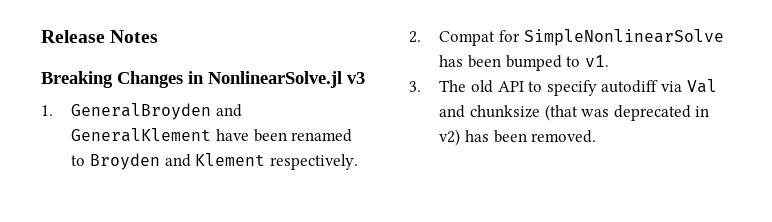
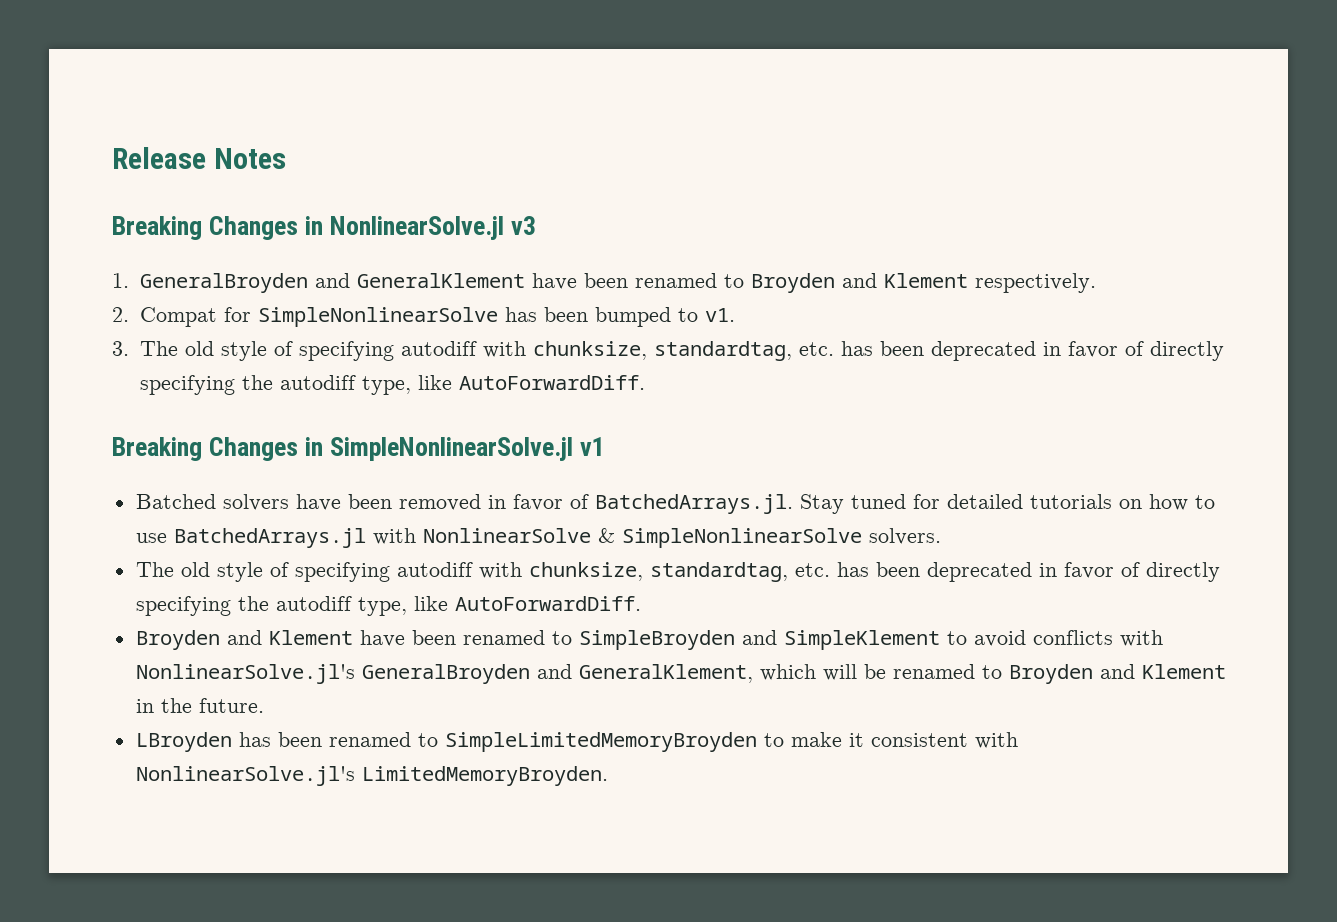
- 3. The old API to specify autodiff via Val and chunksize (that was deprecated in v2) has been removed.
+ 3. The old style of specifying autodiff with chunksize, standardtag, etc. has been deprecated in favor of directly specifying the autodiff type, like AutoForwardDiff.
+ Breaking Changes in SimpleNonlinearSolve.jl v1
+ Batched solvers have been removed in favor of BatchedArrays.jl. Stay tuned for detailed tutorials on how to use BatchedArrays.jl with NonlinearSolve & SimpleNonlinearSolve solvers.
+ The old style of specifying autodiff with chunksize, standardtag, etc. has been deprecated in favor of directly specifying the autodiff type, like AutoForwardDiff.
+ Broyden and Klement have been renamed to SimpleBroyden and SimpleKlement to avoid conflicts with NonlinearSolve.jl's GeneralBroyden and GeneralKlement, which will be renamed to Broyden and Klement in the future.
+ LBroyden has been renamed to SimpleLimitedMemoryBroyden to make it consistent with NonlinearSolve.jl's LimitedMemoryBroyden.

